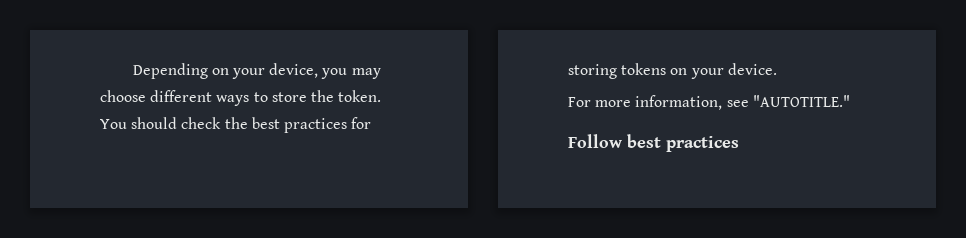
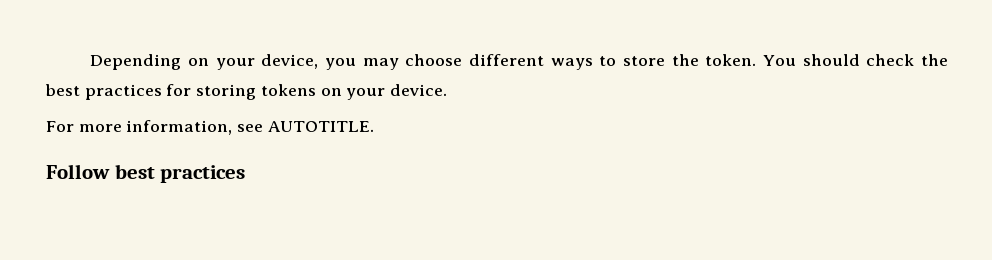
- For more information, see "AUTOTITLE."
+ For more information, see AUTOTITLE.

